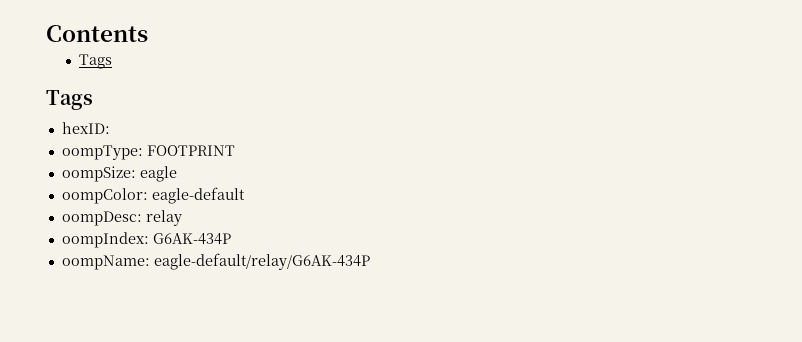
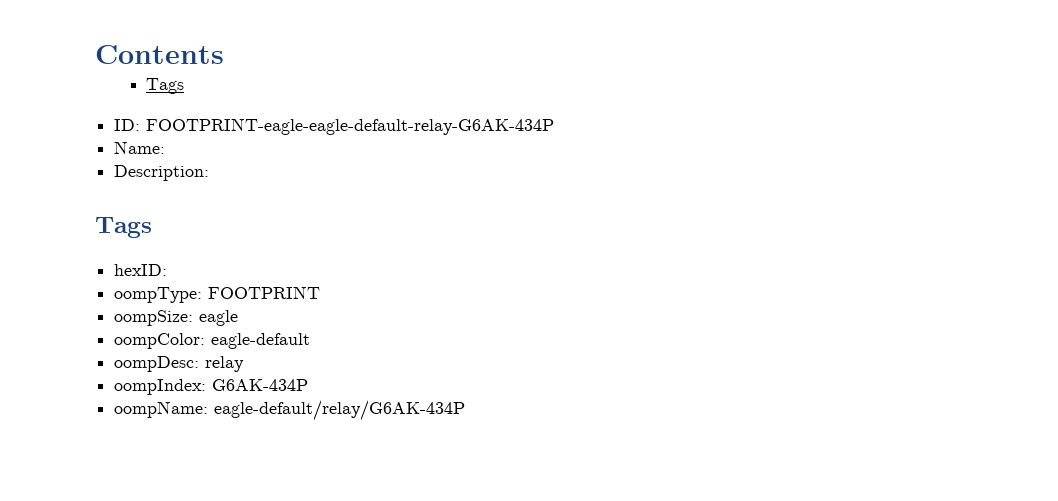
+ ID: FOOTPRINT-eagle-eagle-default-relay-G6AK-434P
+ Name:
+ Description:

